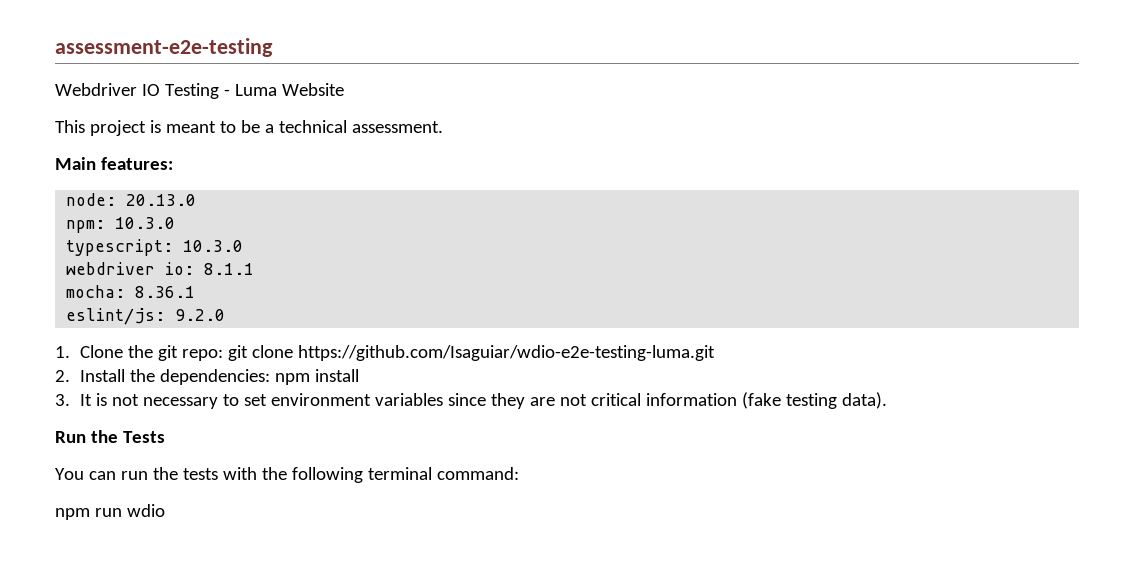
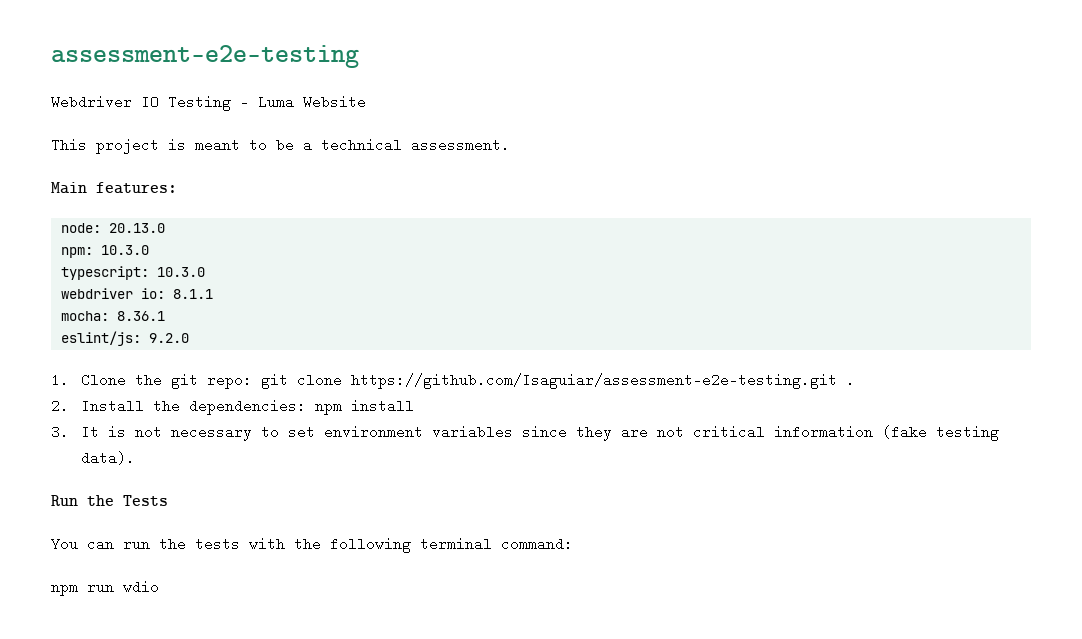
- 1. Clone the git repo: git clone https://github.com/Isaguiar/wdio-e2e-testing-luma.git
+ 1. Clone the git repo: git clone https://github.com/Isaguiar/assessment-e2e-testing.git .

